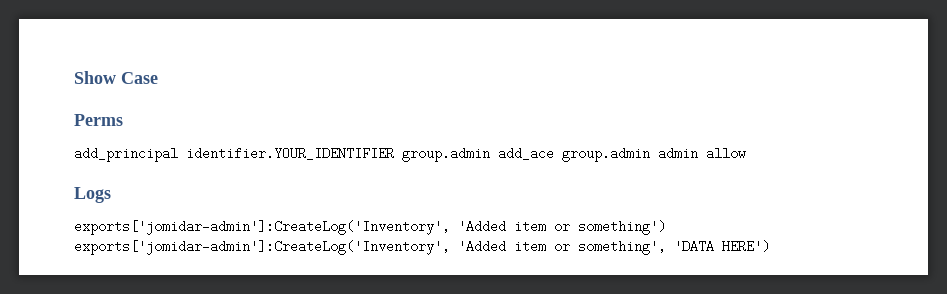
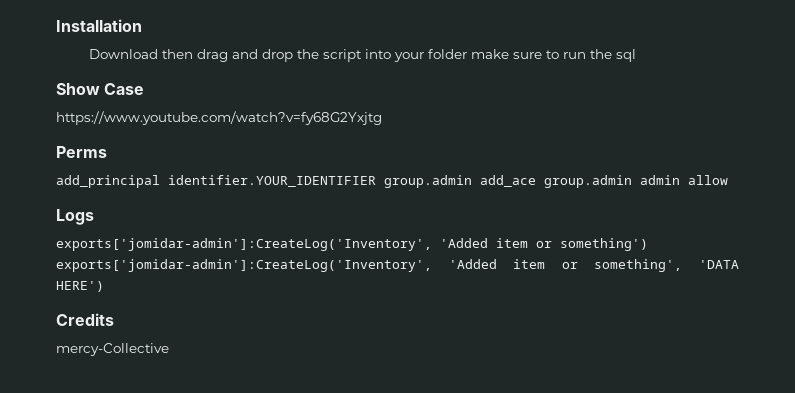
+ Installation
+ Download then drag and drop the script into your folder make sure to run the sql
+ https://www.youtube.com/watch?v=fy68G2Yxjtg
+ Credits
+ mercy-Collective

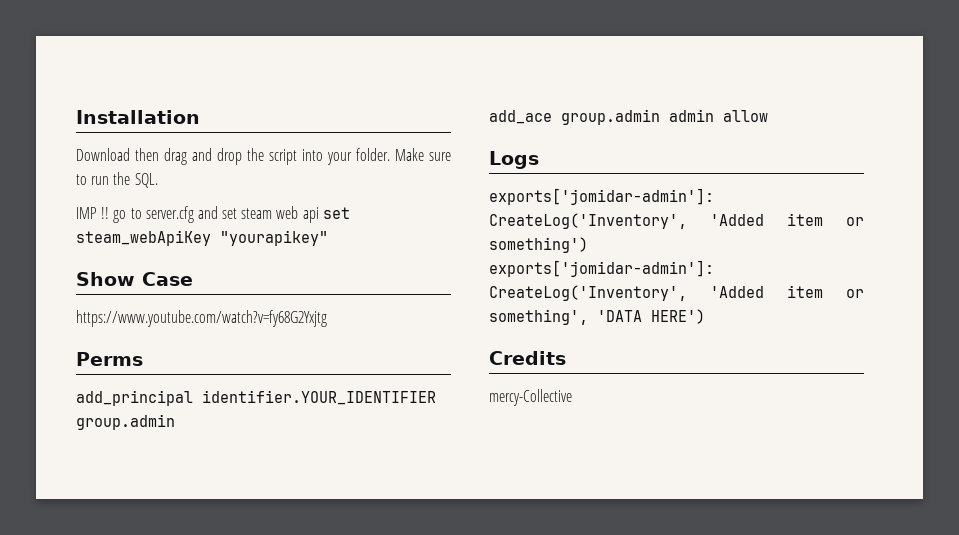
- Download then drag and drop the script into your folder make sure to run the sql
+ Download then drag and drop the script into your folder. Make sure to run the SQL.
+ IMP !! go to server.cfg and set steam web api set steam_webApiKey "yourapikey"
- add_principal identifier.YOUR_IDENTIFIER group.admin add_ace group.admin admin allow
+ add_principal identifier.YOUR_IDENTIFIER group.admin
+ add_ace group.admin admin allow

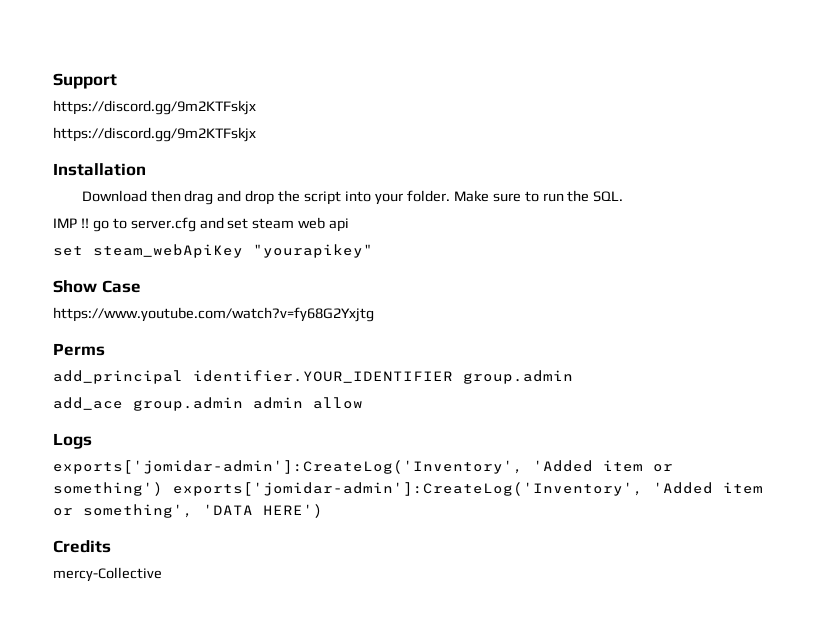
+ Support
+ https://discord.gg/9m2KTFskjx
+ https://discord.gg/9m2KTFskjx
- IMP !! go to server.cfg and set steam web api set steam_webApiKey "yourapikey"
+ IMP !! go to server.cfg and set steam web api
+ set steam_webApiKey "yourapikey"

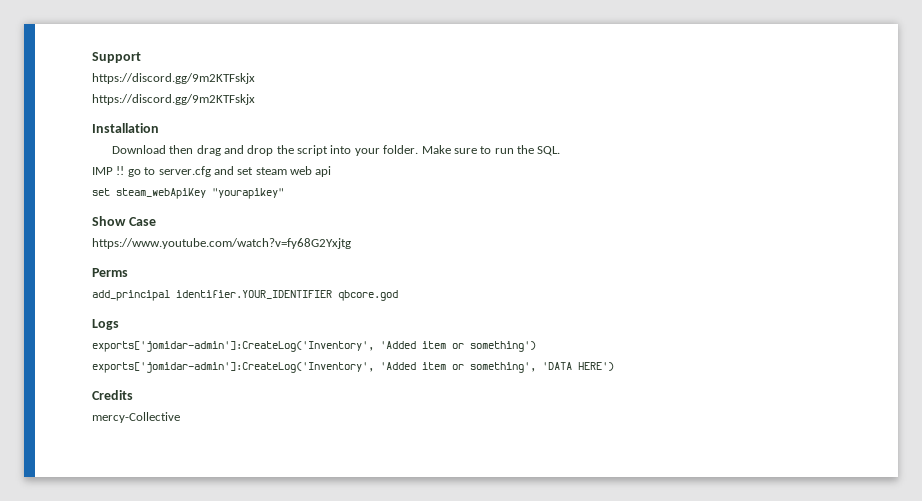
- add_principal identifier.YOUR_IDENTIFIER group.admin
- add_ace group.admin admin allow
+ add_principal identifier.YOUR_IDENTIFIER qbcore.god
- exports['jomidar-admin']:CreateLog('Inventory', 'Added item or something') exports['jomidar-admin']:CreateLog('Inventory', 'Added item or something', 'DATA HERE')
+ exports['jomidar-admin']:CreateLog('Inventory', 'Added item or something')
+ exports['jomidar-admin']:CreateLog('Inventory', 'Added item or something', 'DATA HERE')

